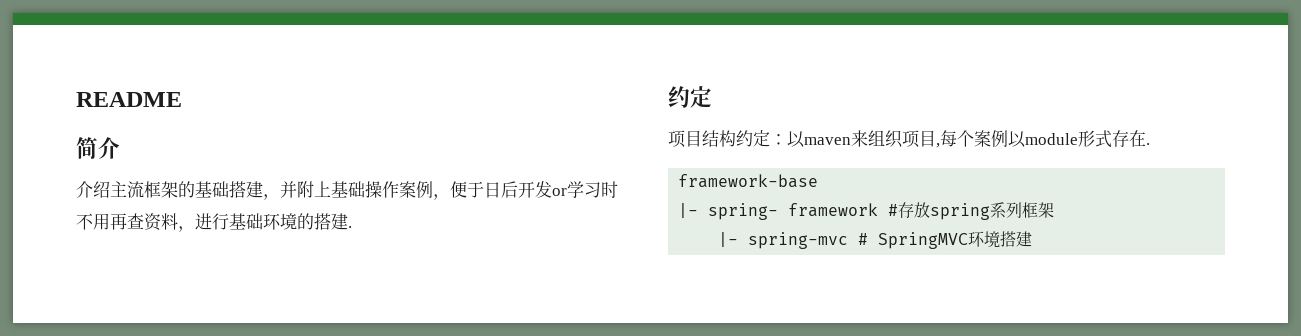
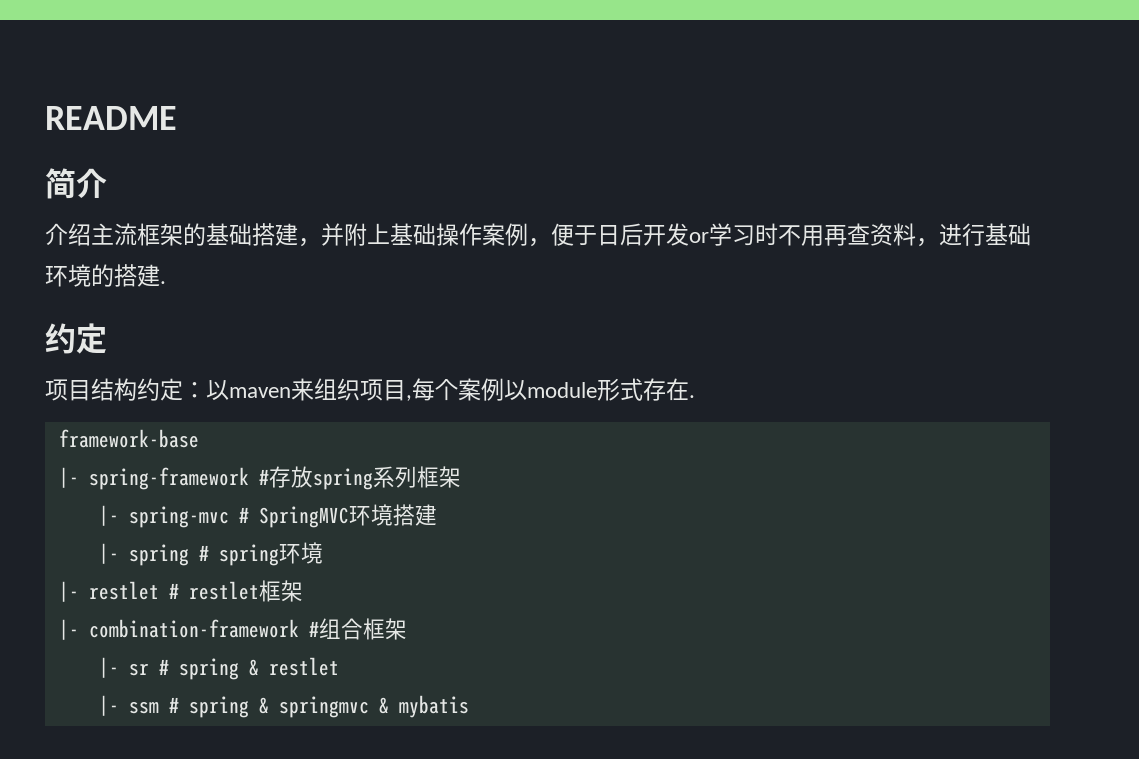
- |- spring- framework #存放spring系列框架
+ |- spring-framework #存放spring系列框架
+ |- spring # spring环境
+ |- restlet # restlet框架
+ |- combination-framework #组合框架
+ |- sr # spring & restlet
+ |- ssm # spring & springmvc & mybatis

